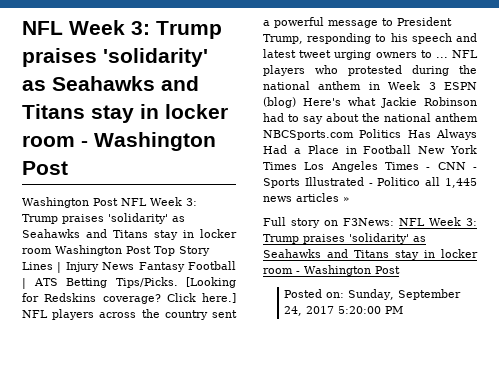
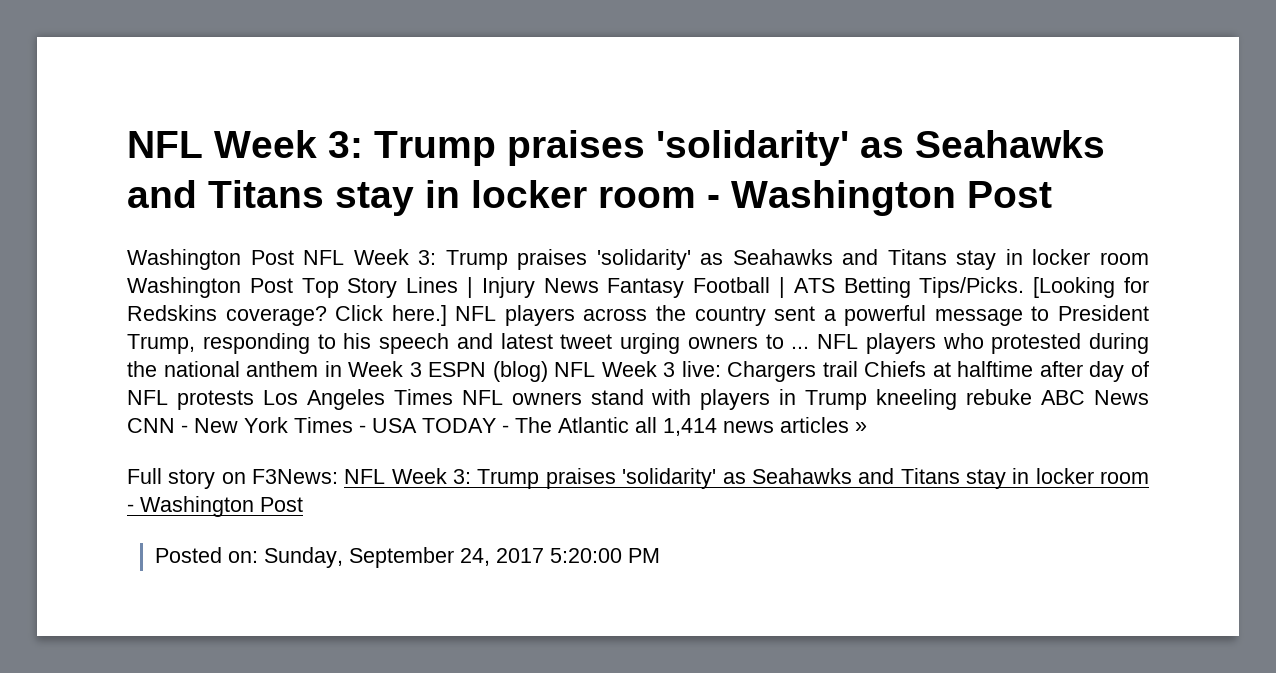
- NFL players who protested during the national anthem in Week 3 ESPN (blog) Here's what Jackie Robinson had to say about the national anthem NBCSports.com Politics Has Always Had a Place in Football New York Times Los Angeles Times - CNN - Sports Illustrated - Politico all 1,445 news articles »
+ NFL players who protested during the national anthem in Week 3 ESPN (blog) NFL Week 3 live: Chargers trail Chiefs at halftime after day of NFL protests Los Angeles Times NFL owners stand with players in Trump kneeling rebuke ABC News CNN - New York Times - USA TODAY - The Atlantic all 1,414 news articles »

